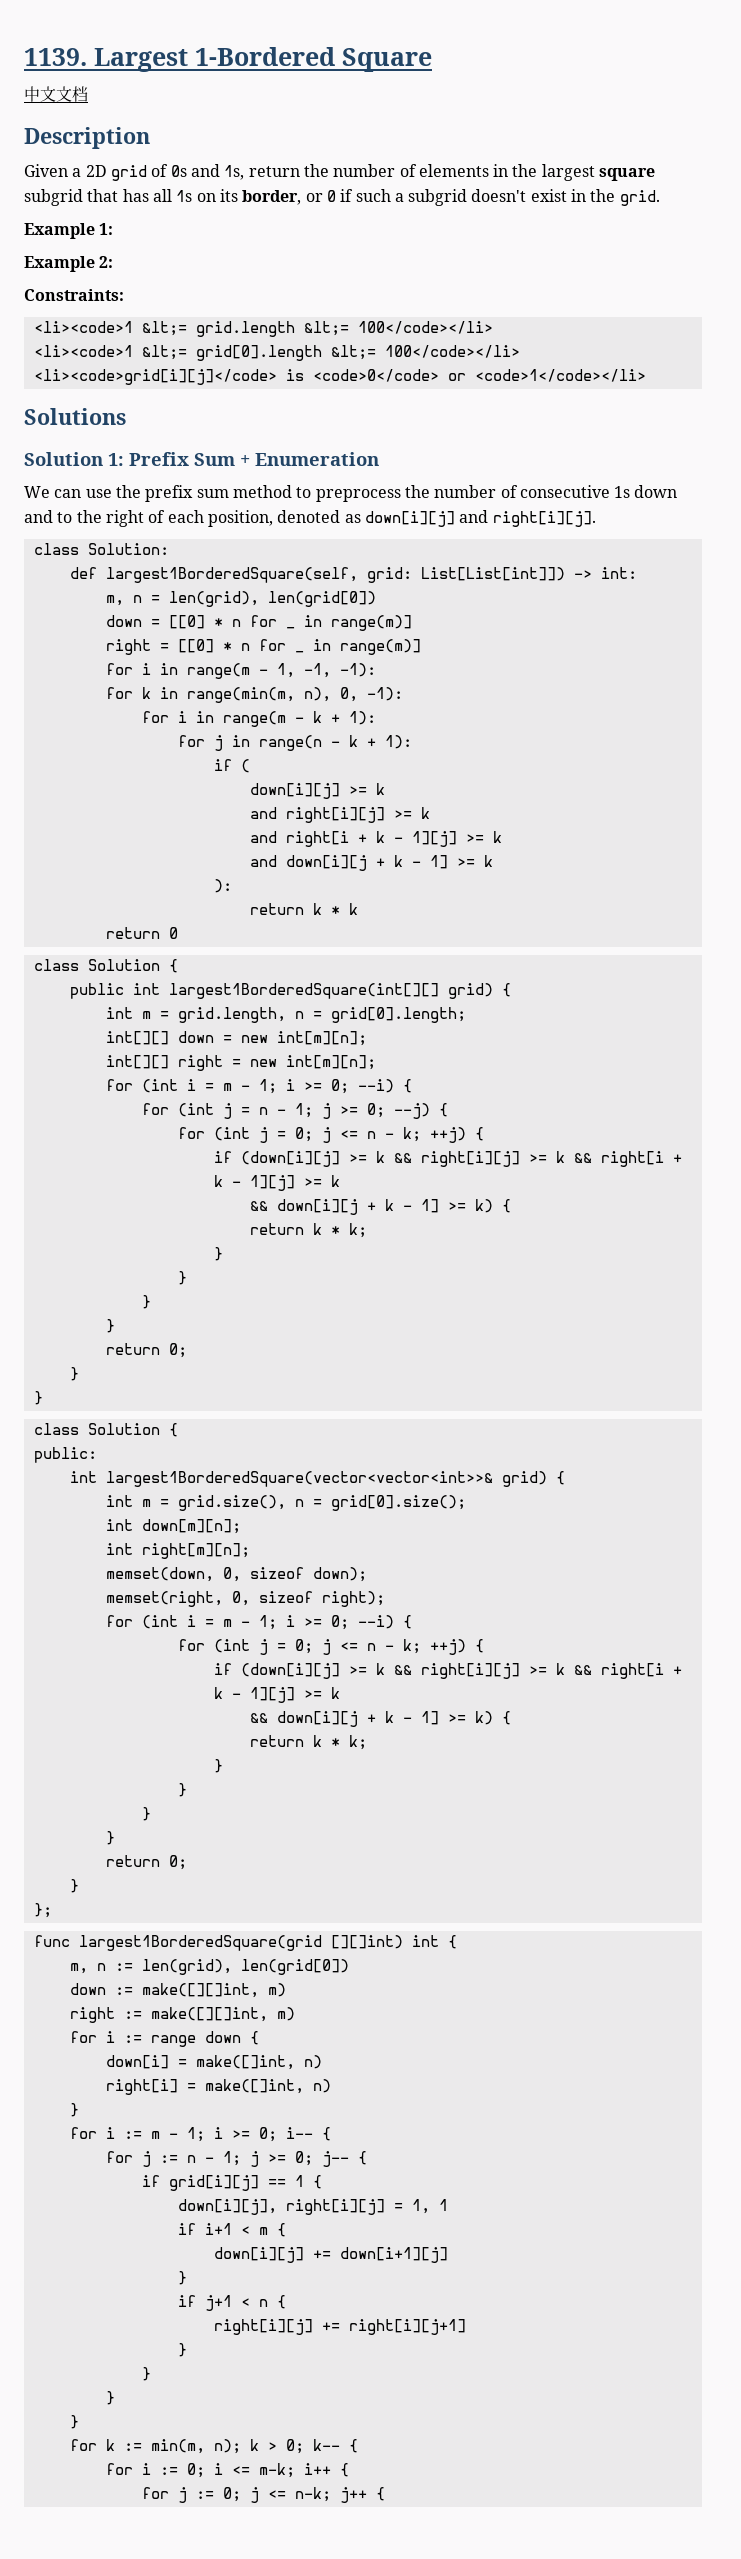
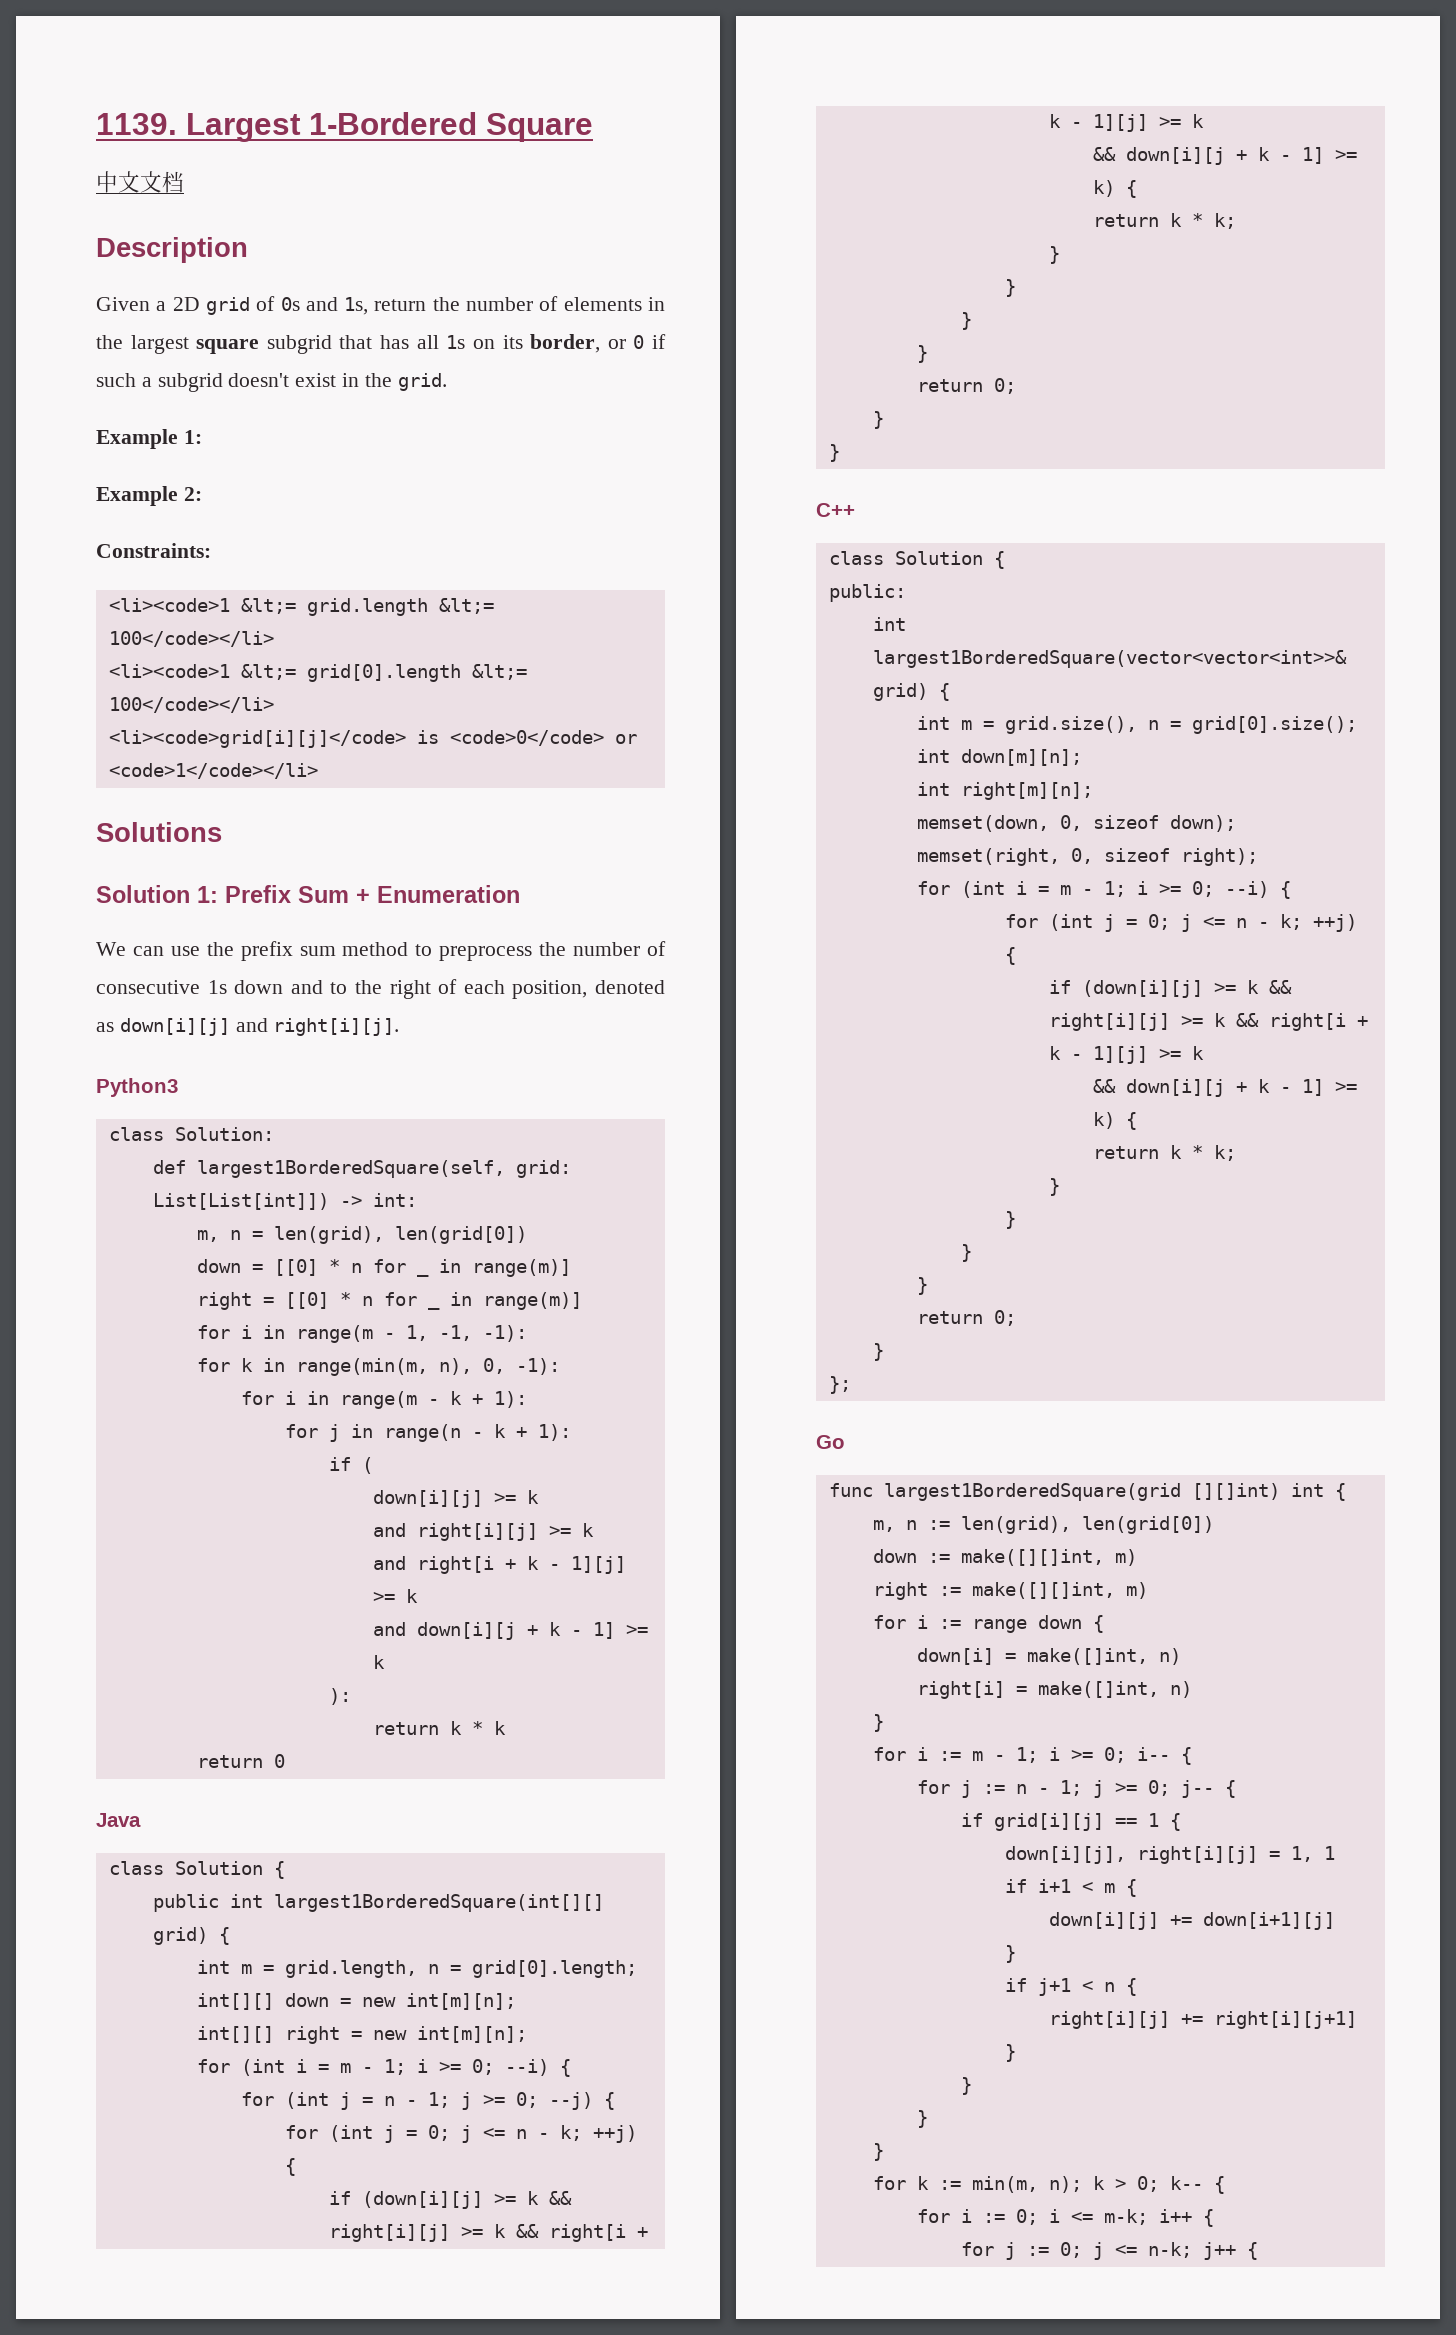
+ Python3
+ Java
+ C++
+ Go

